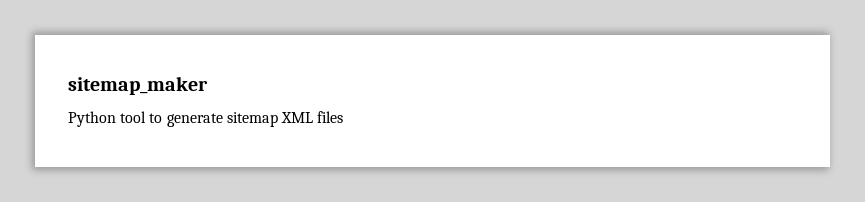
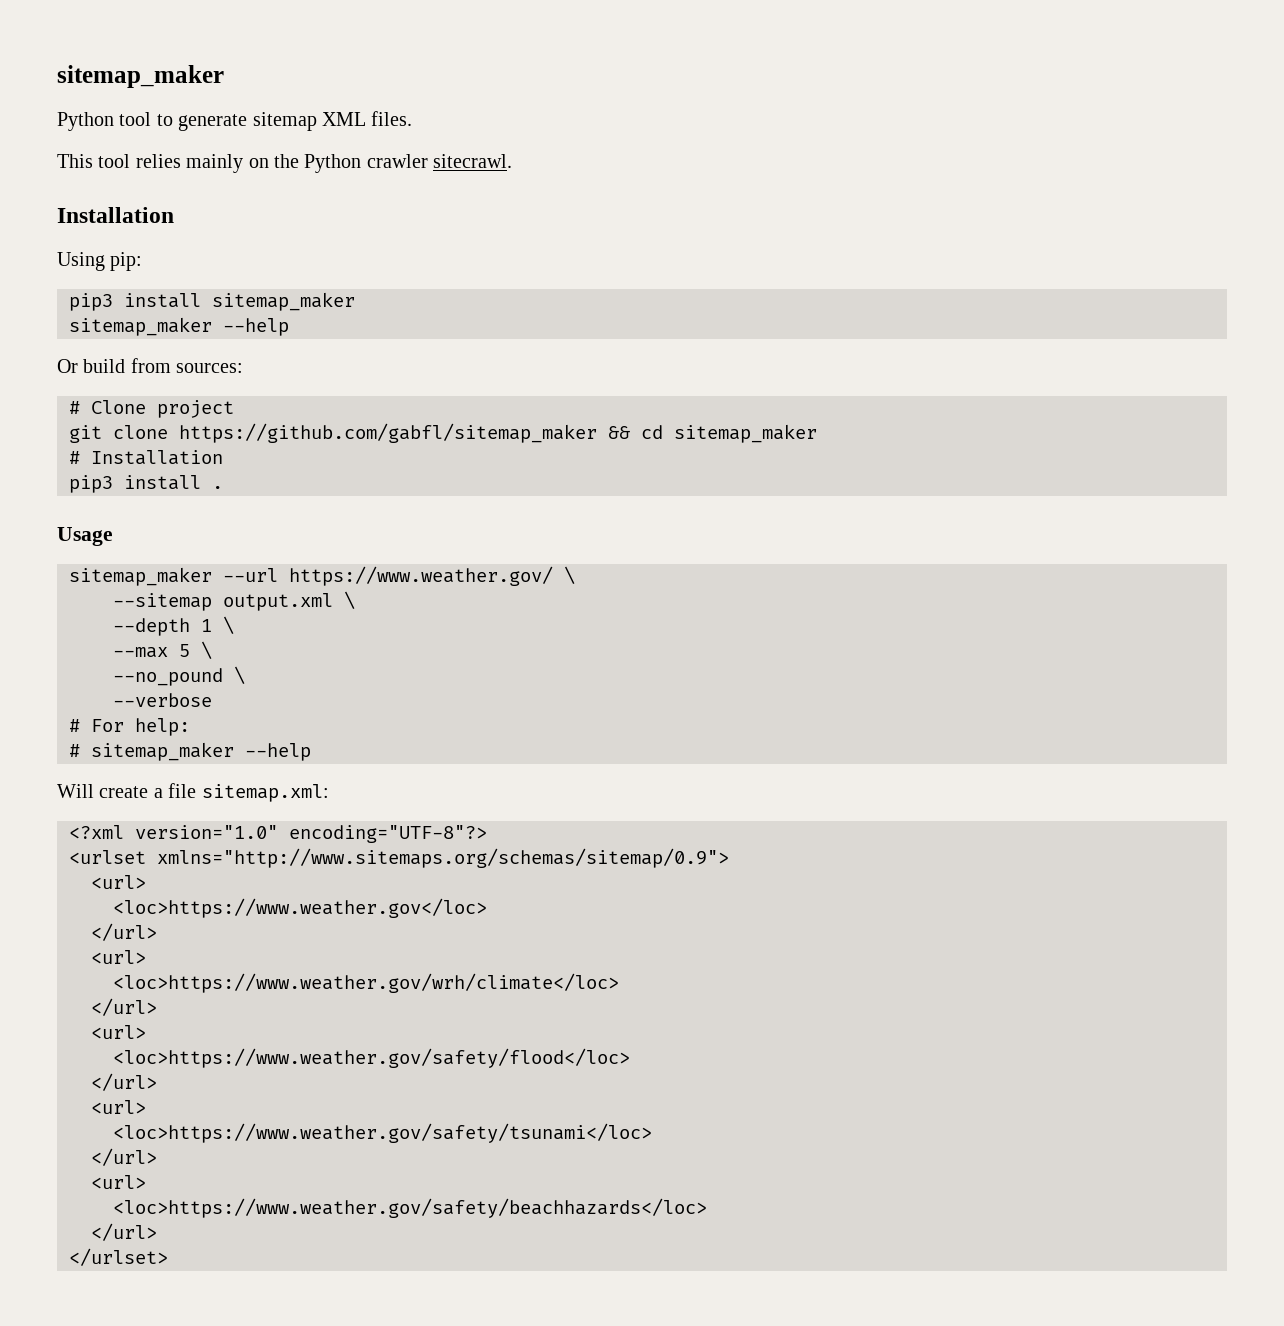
- Python tool to generate sitemap XML files
+ Python tool to generate sitemap XML files.
+ This tool relies mainly on the Python crawler sitecrawl.
+ Installation
+ Using pip:
+ pip3 install sitemap_maker
+ sitemap_maker --help
+ Or build from sources:
+ # Clone project
+ git clone https://github.com/gabfl/sitemap_maker && cd sitemap_maker
+ # Installation
+ pip3 install .
+ Usage
+ sitemap_maker --url https://www.weather.gov/ \
+ --sitemap output.xml \
+ --depth 1 \
+ --max 5 \
+ --no_pound \
+ --verbose
+ # For help:
+ # sitemap_maker --help
+ Will create a file sitemap.xml:
+ <?xml version="1.0" encoding="UTF-8"?>
+ <urlset xmlns="http://www.sitemaps.org/schemas/sitemap/0.9">
+ <url>
+ <loc>https://www.weather.gov</loc>
+ </url>
+ <url>
+ <loc>https://www.weather.gov/wrh/climate</loc>
+ </url>
+ <url>
+ <loc>https://www.weather.gov/safety/flood</loc>
+ </url>
+ <url>
+ <loc>https://www.weather.gov/safety/tsunami</loc>
+ </url>
+ <url>
+ <loc>https://www.weather.gov/safety/beachhazards</loc>
+ </url>
+ </urlset>

